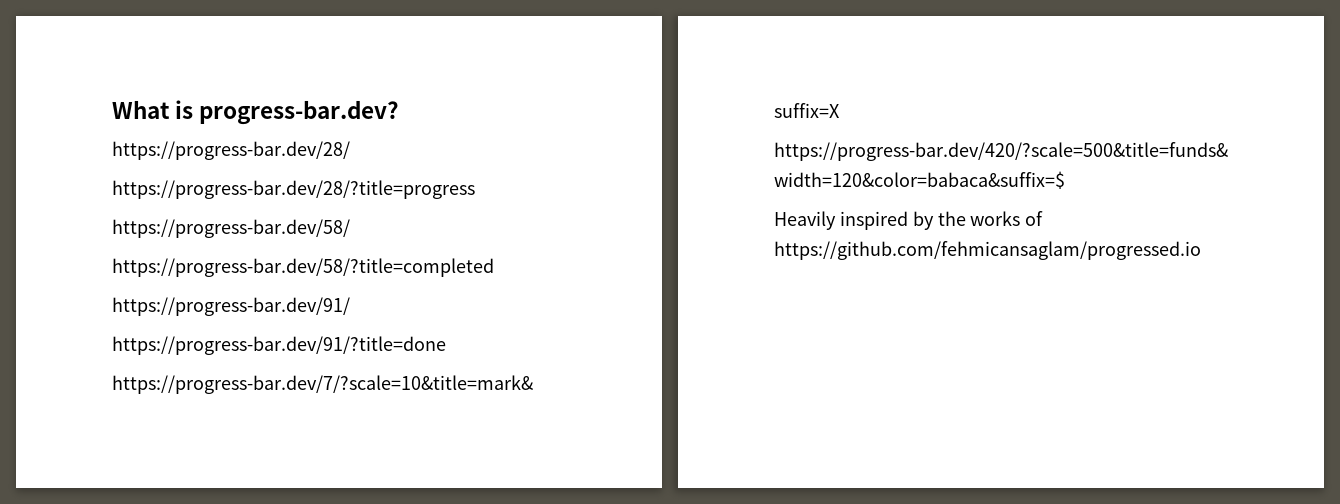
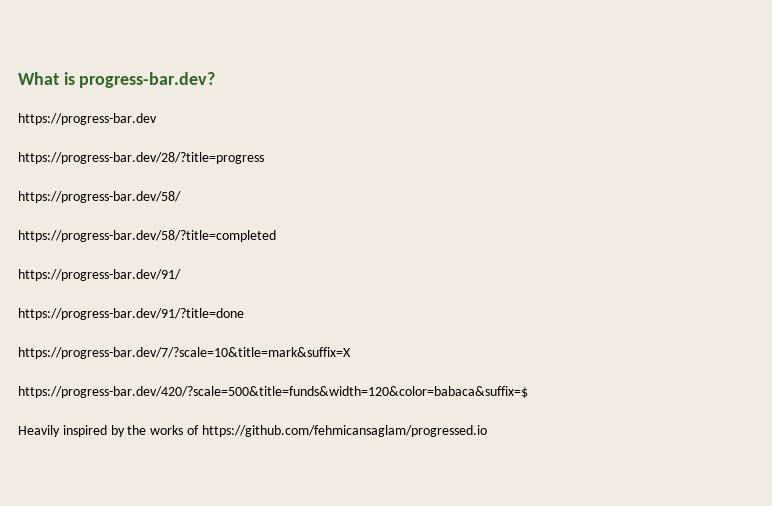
- https://progress-bar.dev/28/
+ https://progress-bar.dev

